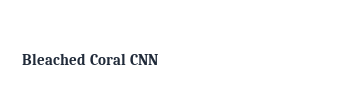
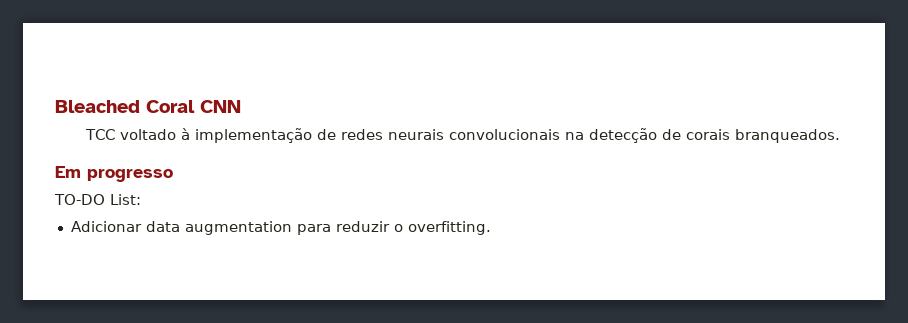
+ TCC voltado à implementação de redes neurais convolucionais na detecção de corais branqueados.
+ Em progresso
+ TO-DO List:
+ Adicionar data augmentation para reduzir o overfitting.

